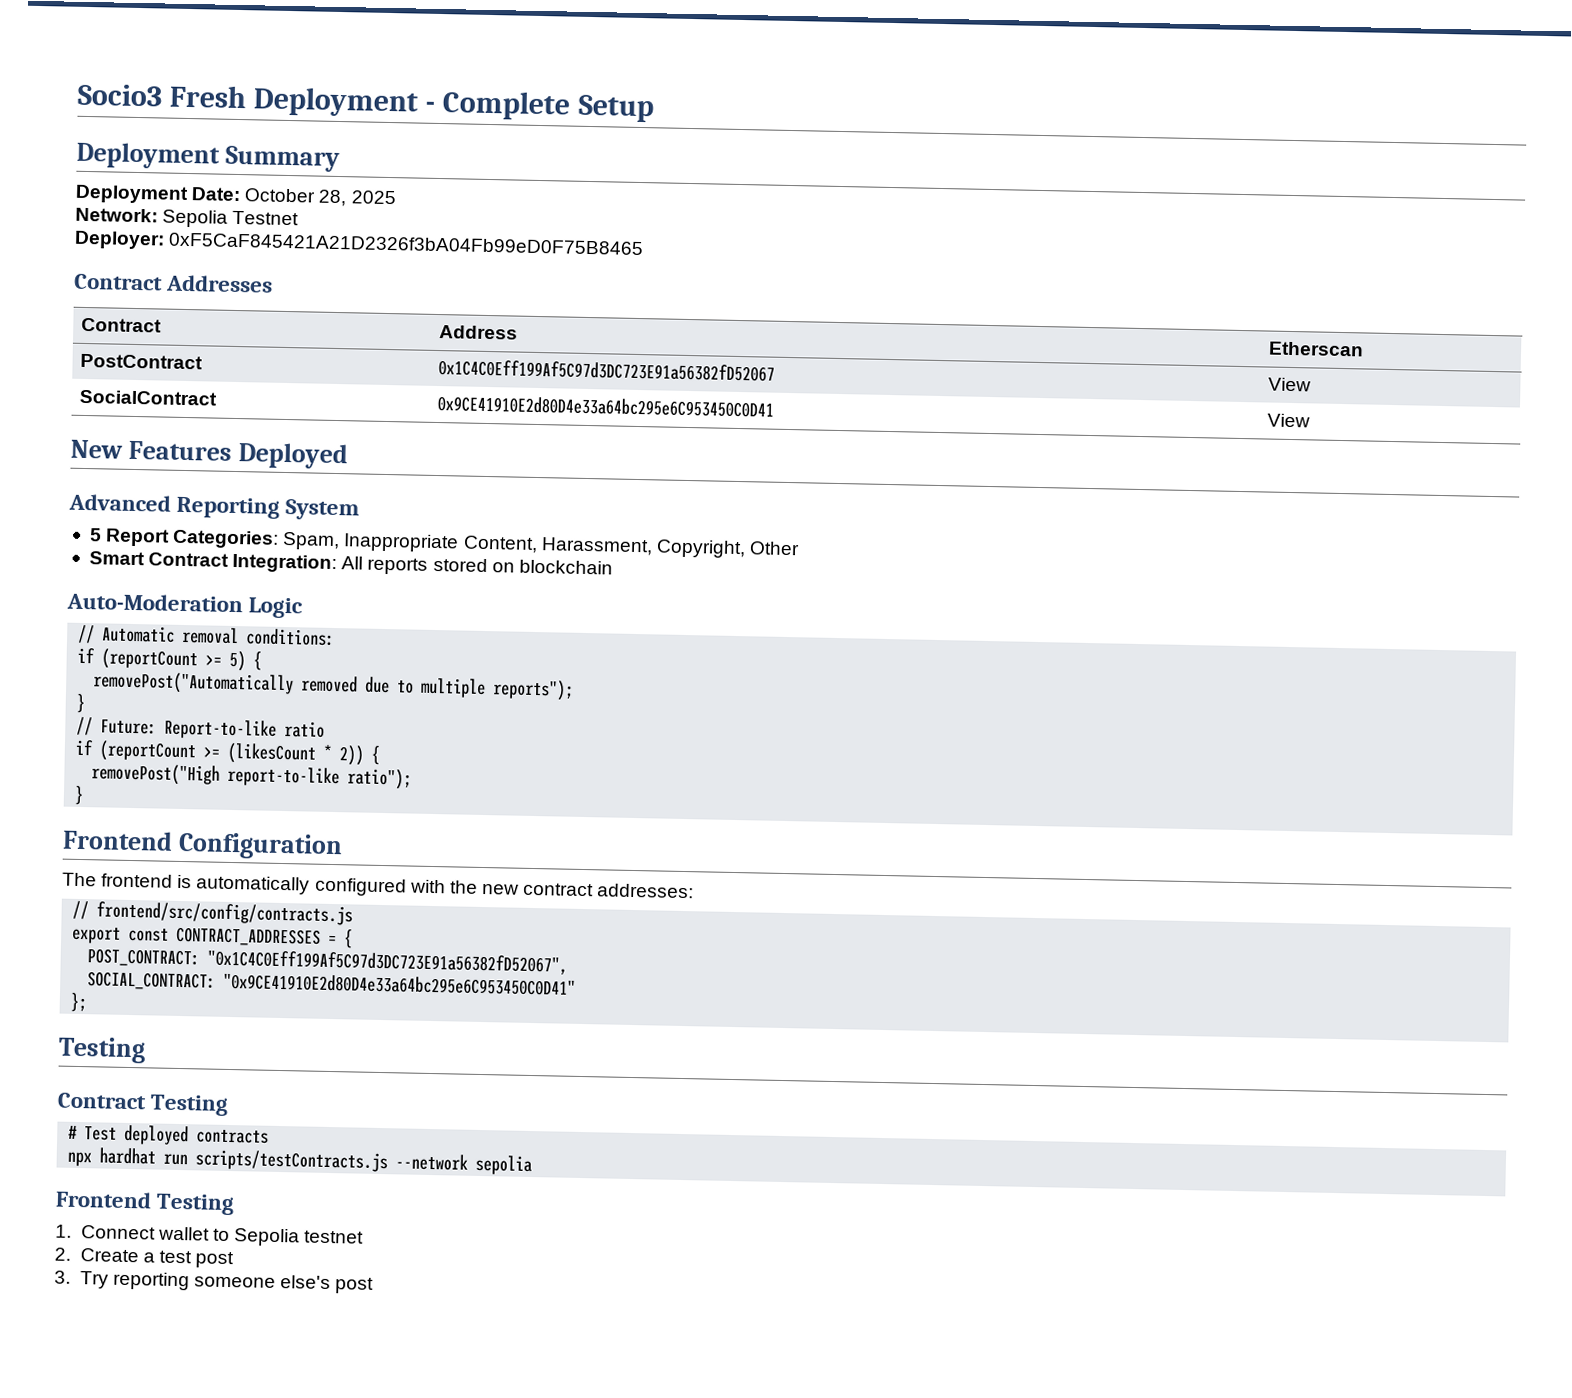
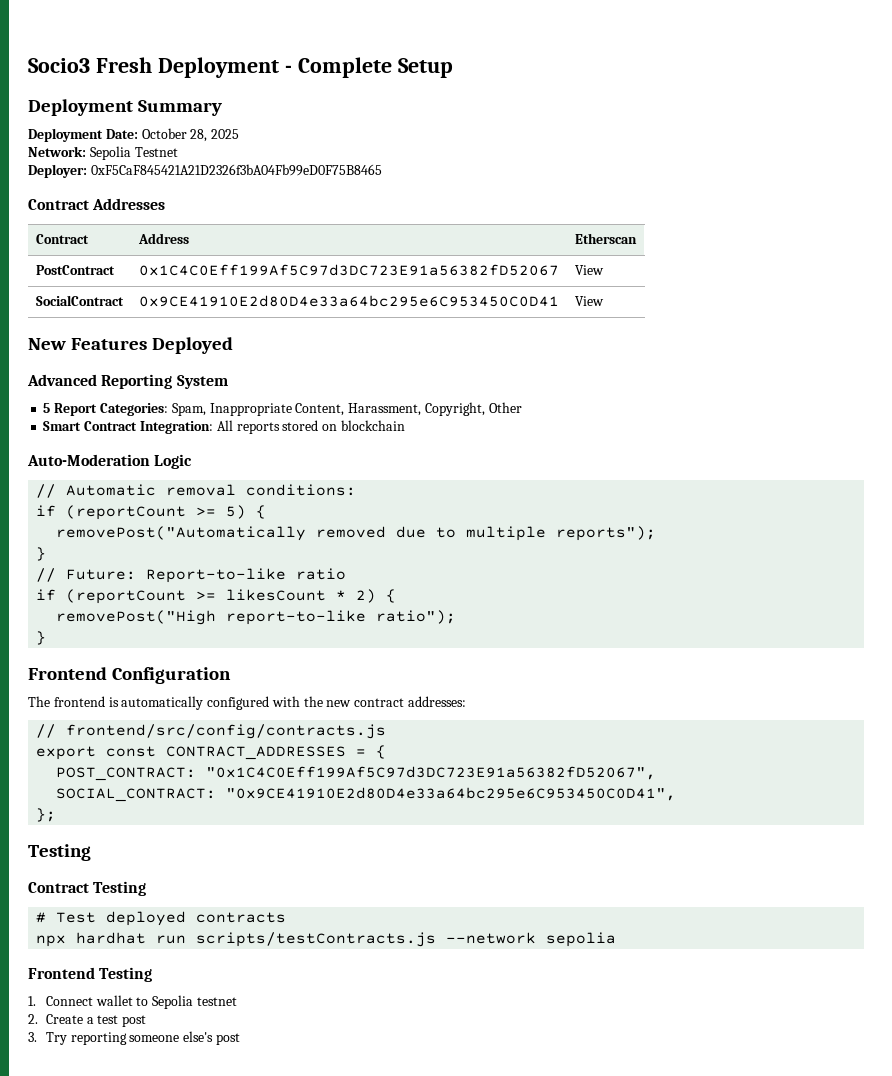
- if (reportCount >= (likesCount * 2)) {
+ if (reportCount >= likesCount * 2) {
- SOCIAL_CONTRACT: "0x9CE41910E2d80D4e33a64bc295e6C953450C0D41"
+ SOCIAL_CONTRACT: "0x9CE41910E2d80D4e33a64bc295e6C953450C0D41",

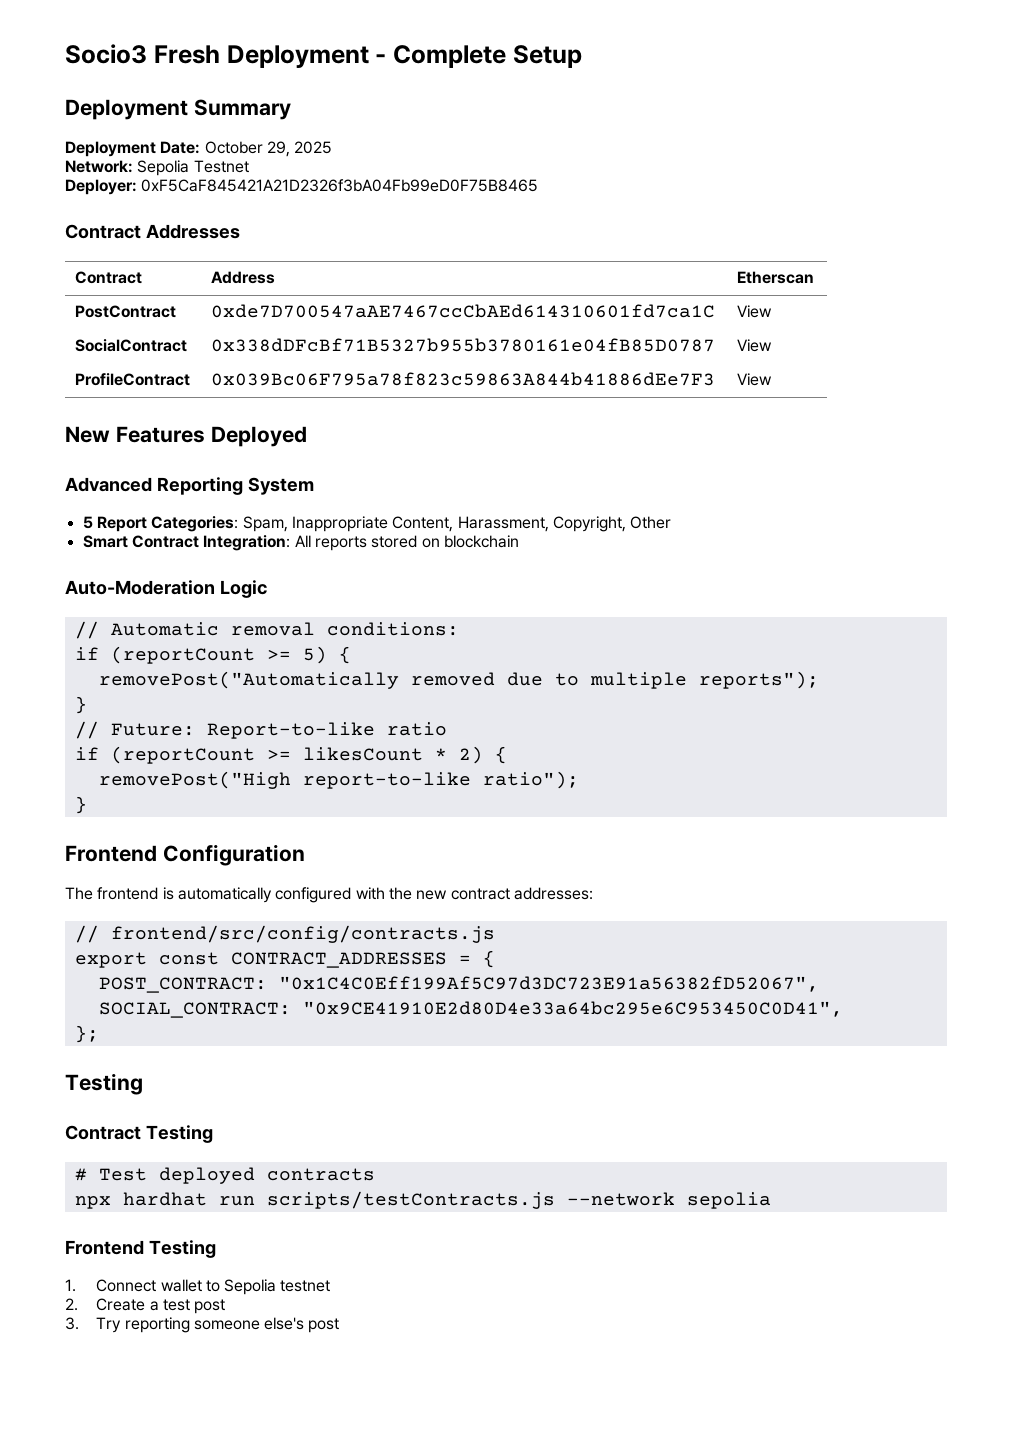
- Deployment Date: October 28, 2025
+ Deployment Date: October 29, 2025
- PostContract | 0x1C4C0Eff199Af5C97d3DC723E91a56382fD52067 | View
+ PostContract | 0xde7D700547aAE7467ccCbAEd614310601fd7ca1C | View
- SocialContract | 0x9CE41910E2d80D4e33a64bc295e6C953450C0D41 | View
+ SocialContract | 0x338dDFcBf71B5327b955b3780161e04fB85D0787 | View
+ ProfileContract | 0x039Bc06F795a78f823c59863A844b41886dEe7F3 | View

